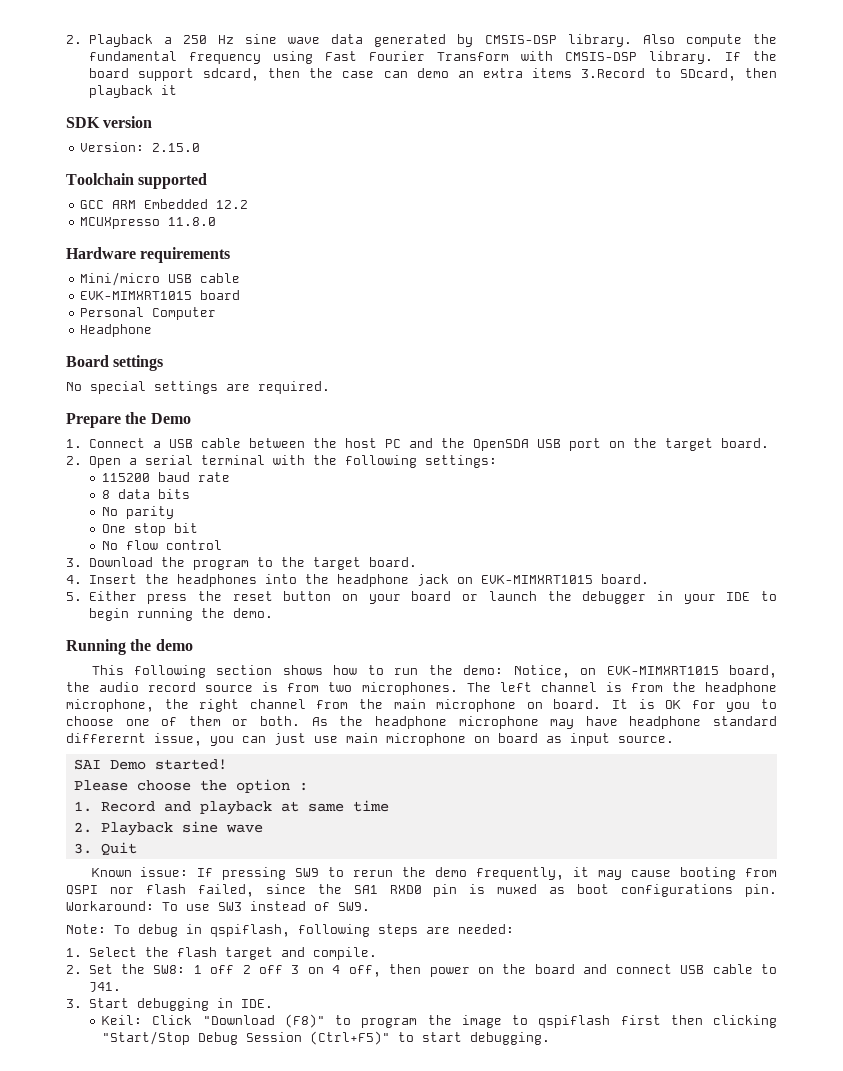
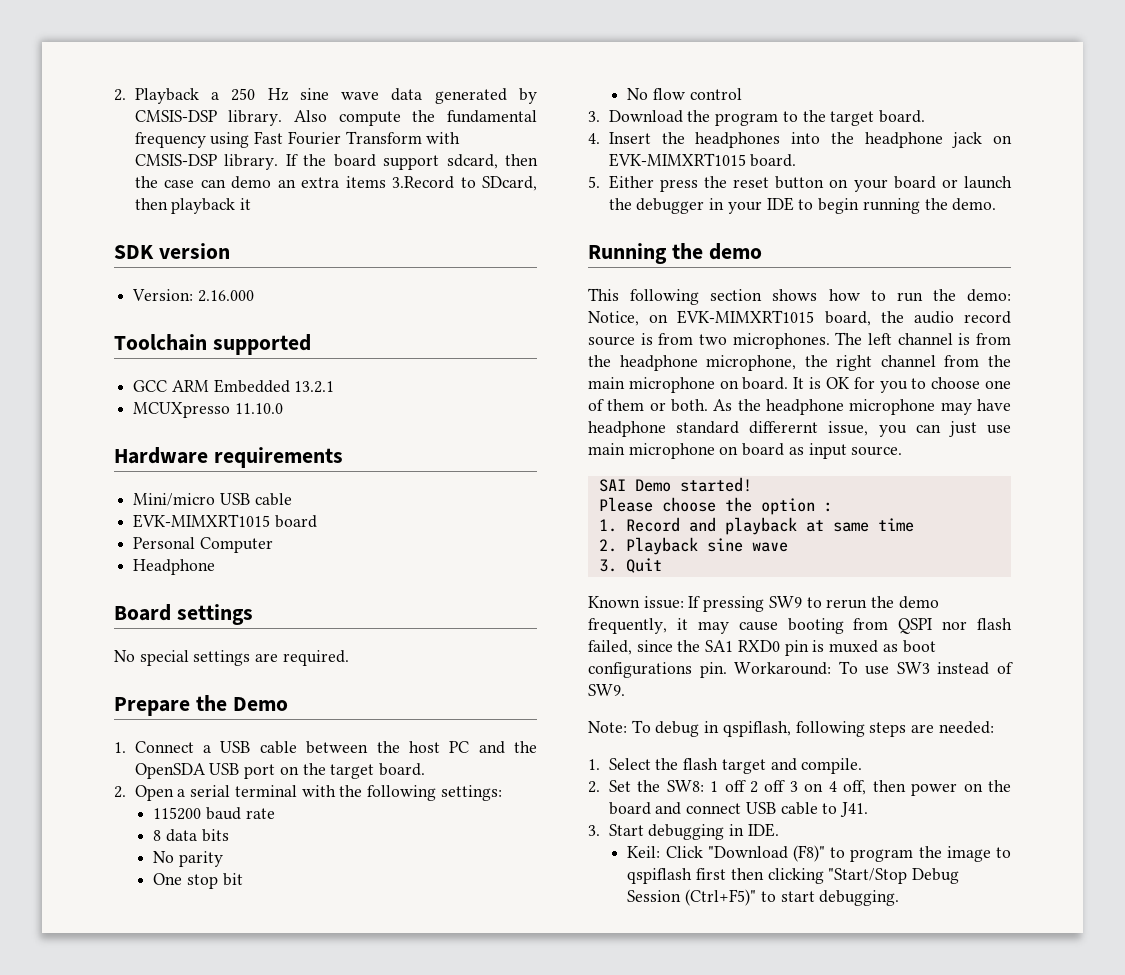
- Version: 2.15.0
+ Version: 2.16.000
- GCC ARM Embedded 12.2
+ GCC ARM Embedded 13.2.1
- MCUXpresso 11.8.0
+ MCUXpresso 11.10.0

